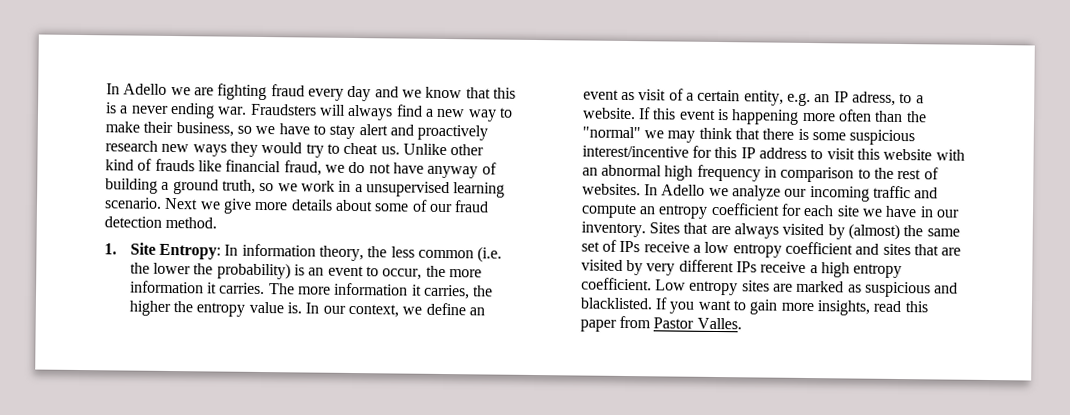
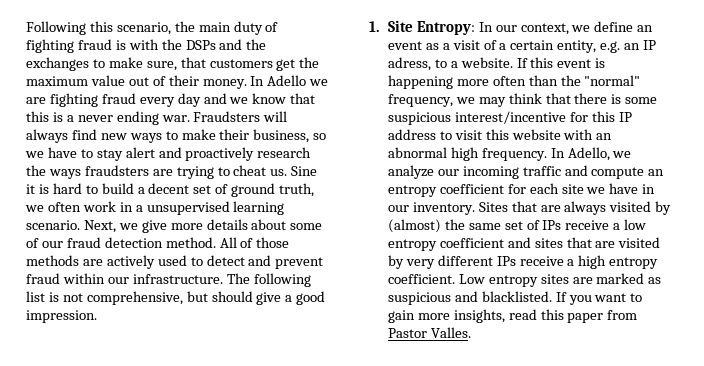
+ Following this scenario, the main duty of fighting fraud is with the DSPs and the exchanges to make sure, that customers get the maximum value out of their money.
- Fraudsters will always find a new way to make their business, so we have to stay alert and proactively research new ways they would try to cheat us. Unlike other kind of frauds like financial fraud, we do not have anyway of building a ground truth, so we work in a unsupervised learning scenario.
+ Fraudsters will always find new ways to make their business, so we have to stay alert and proactively research the ways fraudsters are trying to cheat us. Sine it is hard to build a decent set of ground truth, we often work in a unsupervised learning scenario.
- Next we give more details about some of our fraud detection method.
- 1. Site Entropy: In information theory, the less common (i.e. the lower the probability) is an event to occur, the more information it carries. The more information it carries, the higher the entropy value is. In our context, we define an event as visit of a certain entity, e.g. an IP adress, to a website.
+ Next, we give more details about some of our fraud detection method. All of those methods are actively used to detect and prevent fraud within our infrastructure. The following list is not comprehensive, but should give a good impression.
+ 1. Site Entropy: In our context, we define an event as a visit of a certain entity, e.g. an IP adress, to a website.
- If this event is happening more often than the "normal" we may think that there is some suspicious interest/incentive for this IP address to visit this website with an abnormal high frequency in comparison to the rest of websites. In Adello we analyze our incoming traffic and compute an entropy coefficient for each site we have in our inventory.
+ If this event is happening more often than the "normal" frequency, we may think that there is some suspicious interest/incentive for this IP address to visit this website with an abnormal high frequency. In Adello, we analyze our incoming traffic and compute an entropy coefficient for each site we have in our inventory.

